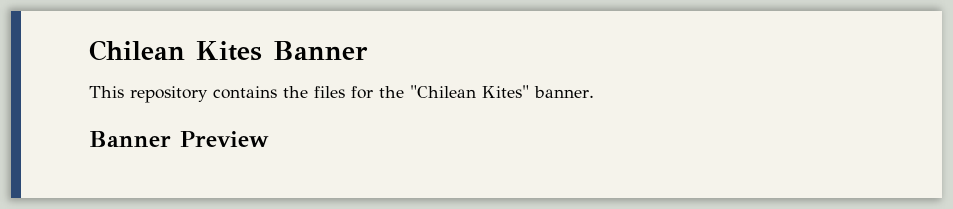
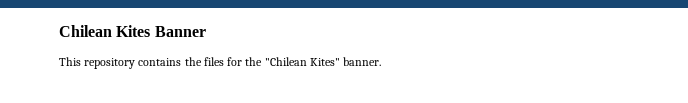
- Banner Preview

